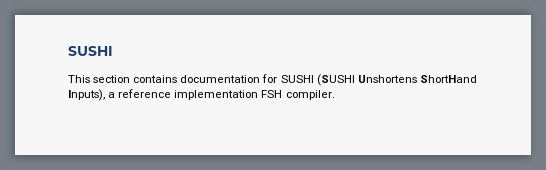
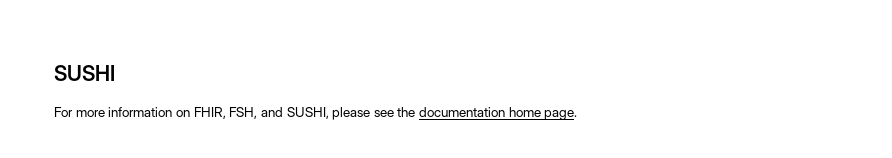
- This section contains documentation for SUSHI (SUSHI Unshortens ShortHand Inputs), a reference implementation FSH compiler.
+ For more information on FHIR, FSH, and SUSHI, please see the documentation home page.

